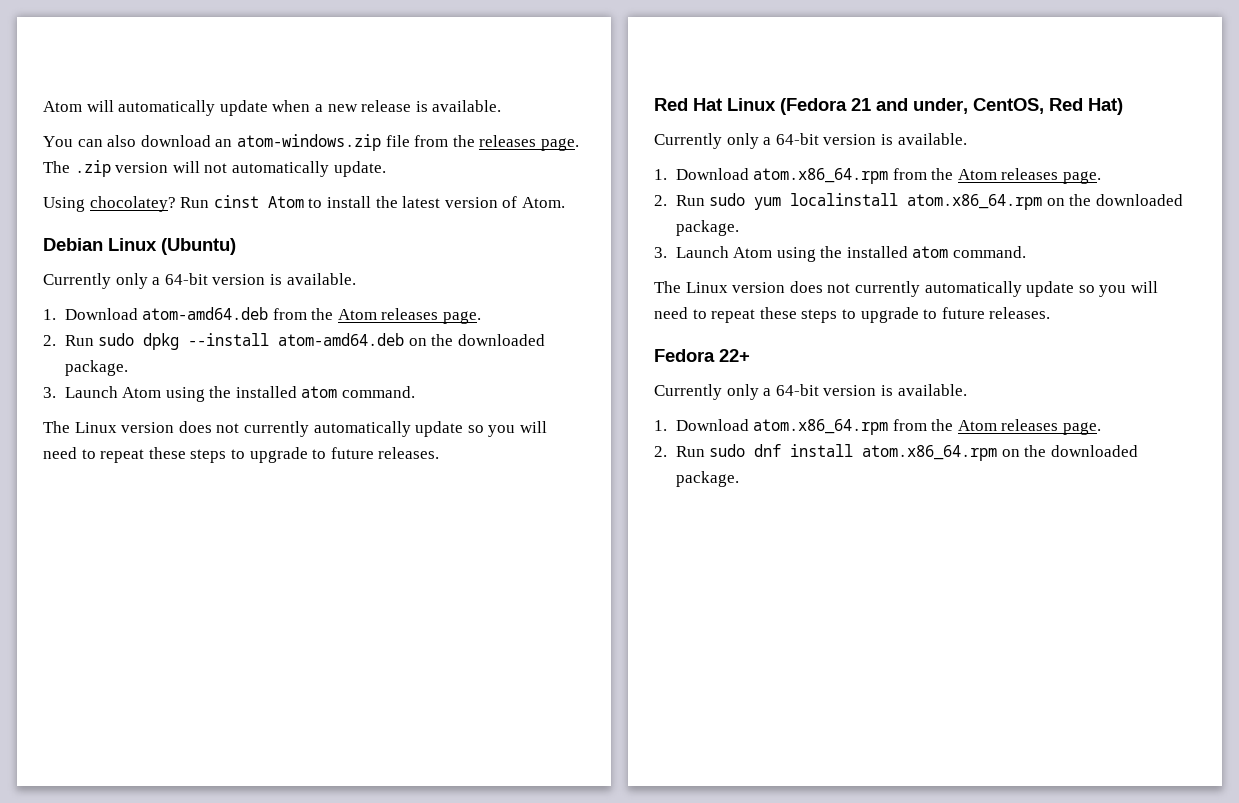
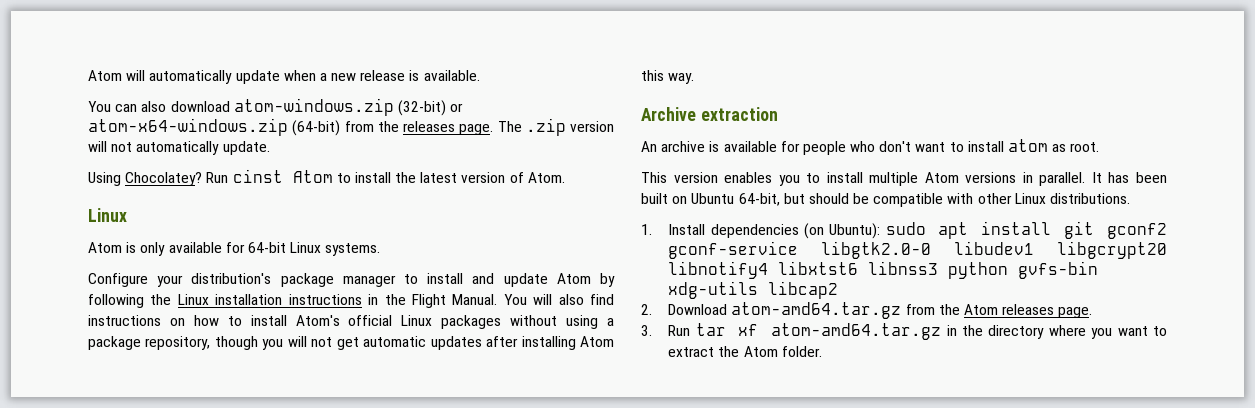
- You can also download an atom-windows.zip file from the releases page.
+ You can also download atom-windows.zip (32-bit) or atom-x64-windows.zip (64-bit) from the releases page.
- Using chocolatey?
+ Using Chocolatey?
  Run cinst Atom to install the latest version of Atom.
- Debian Linux (Ubuntu)
- Currently only a 64-bit version is available.
- 1. Download atom-amd64.deb from the Atom releases page.
- 2. Run sudo dpkg --install atom-amd64.deb on the downloaded package.
- 3. Launch Atom using the installed atom command.
- The Linux version does not currently automatically update so you will need to repeat these steps to upgrade to future releases.
- Red Hat Linux (Fedora 21 and under, CentOS, Red Hat)
- Currently only a 64-bit version is available.
- 1. Download atom.x86_64.rpm from the Atom releases page.
- 2. Run sudo yum localinstall atom.x86_64.rpm on the downloaded package.
- 3. Launch Atom using the installed atom command.
- The Linux version does not currently automatically update so you will need to repeat these steps to upgrade to future releases.
- Fedora 22+
- Currently only a 64-bit version is available.
- 1. Download atom.x86_64.rpm from the Atom releases page.
- 2. Run sudo dnf install atom.x86_64.rpm on the downloaded package.
+ Linux
+ Atom is only available for 64-bit Linux systems.
+ Configure your distribution's package manager to install and update Atom by following the Linux installation instructions in the Flight Manual. You will also find instructions on how to install Atom's official Linux packages without using a package repository, though you will not get automatic updates after installing Atom this way.
+ Archive extraction
+ An archive is available for people who don't want to install atom as root.
+ This version enables you to install multiple Atom versions in parallel. It has been built on Ubuntu 64-bit, but should be compatible with other Linux distributions.
+ 1. Install dependencies (on Ubuntu): sudo apt install git gconf2 gconf-service libgtk2.0-0 libudev1 libgcrypt20 libnotify4 libxtst6 libnss3 python gvfs-bin xdg-utils libcap2
+ 2. Download atom-amd64.tar.gz from the Atom releases page.
+ 3. Run tar xf atom-amd64.tar.gz in the directory where you want to extract the Atom folder.

